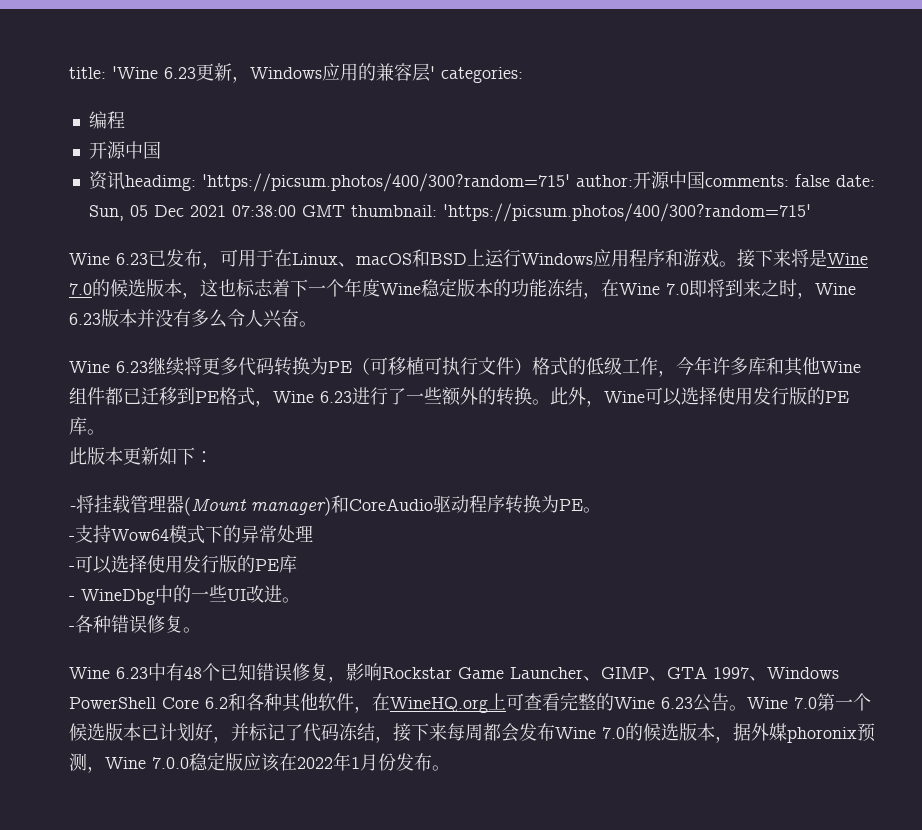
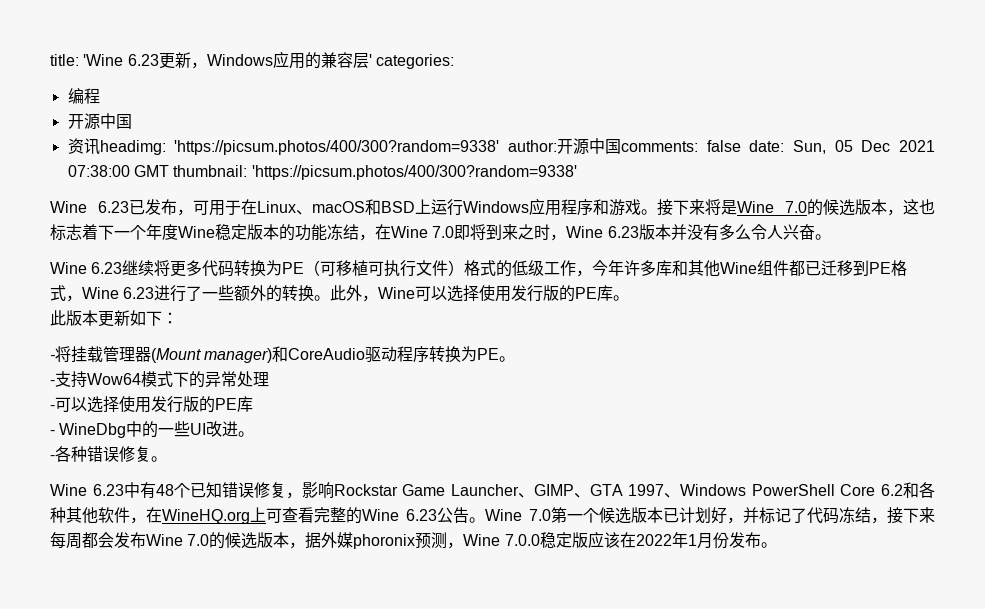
- 资讯headimg: 'https://picsum.photos/400/300?random=715' author:开源中国comments: false date: Sun, 05 Dec 2021 07:38:00 GMT thumbnail: 'https://picsum.photos/400/300?random=715'
+ 资讯headimg: 'https://picsum.photos/400/300?random=9338' author:开源中国comments: false date: Sun, 05 Dec 2021 07:38:00 GMT thumbnail: 'https://picsum.photos/400/300?random=9338'

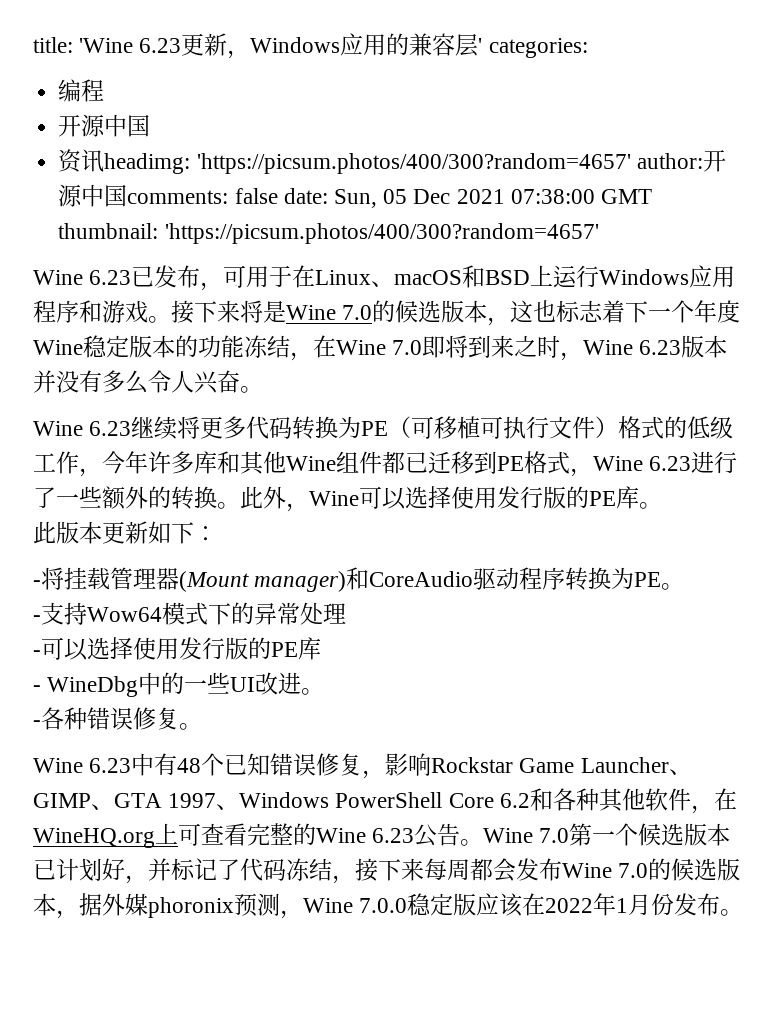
- 资讯headimg: 'https://picsum.photos/400/300?random=9338' author:开源中国comments: false date: Sun, 05 Dec 2021 07:38:00 GMT thumbnail: 'https://picsum.photos/400/300?random=9338'
+ 资讯headimg: 'https://picsum.photos/400/300?random=4657' author:开源中国comments: false date: Sun, 05 Dec 2021 07:38:00 GMT thumbnail: 'https://picsum.photos/400/300?random=4657'

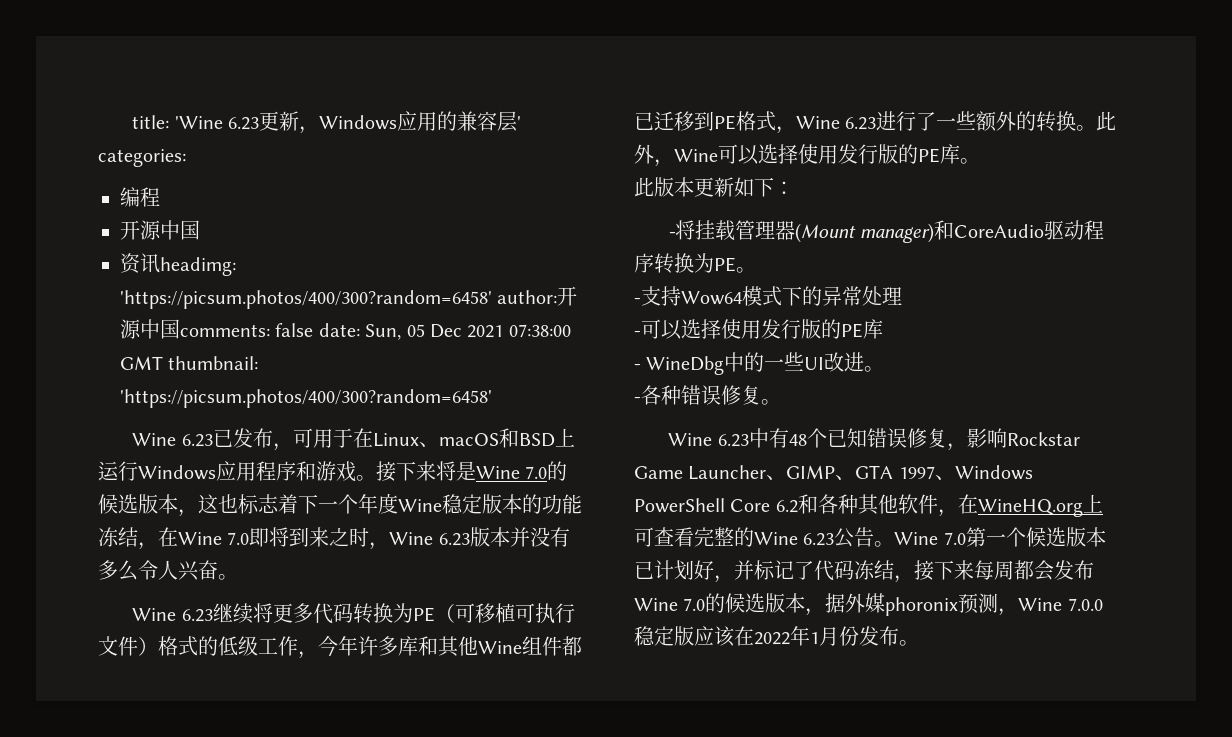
- 资讯headimg: 'https://picsum.photos/400/300?random=4657' author:开源中国comments: false date: Sun, 05 Dec 2021 07:38:00 GMT thumbnail: 'https://picsum.photos/400/300?random=4657'
+ 资讯headimg: 'https://picsum.photos/400/300?random=6458' author:开源中国comments: false date: Sun, 05 Dec 2021 07:38:00 GMT thumbnail: 'https://picsum.photos/400/300?random=6458'

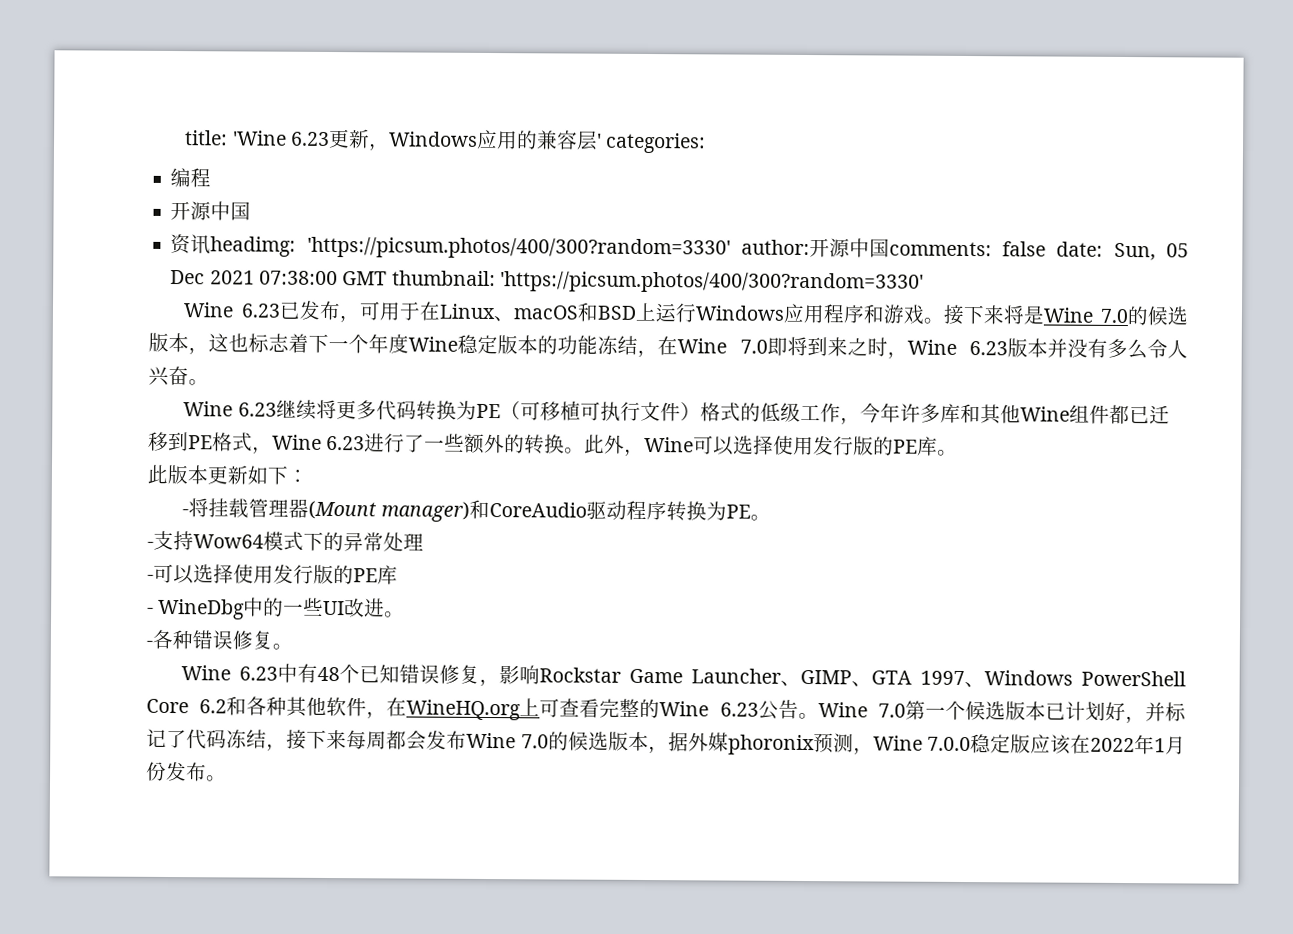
- 资讯headimg: 'https://picsum.photos/400/300?random=6458' author:开源中国comments: false date: Sun, 05 Dec 2021 07:38:00 GMT thumbnail: 'https://picsum.photos/400/300?random=6458'
+ 资讯headimg: 'https://picsum.photos/400/300?random=3330' author:开源中国comments: false date: Sun, 05 Dec 2021 07:38:00 GMT thumbnail: 'https://picsum.photos/400/300?random=3330'

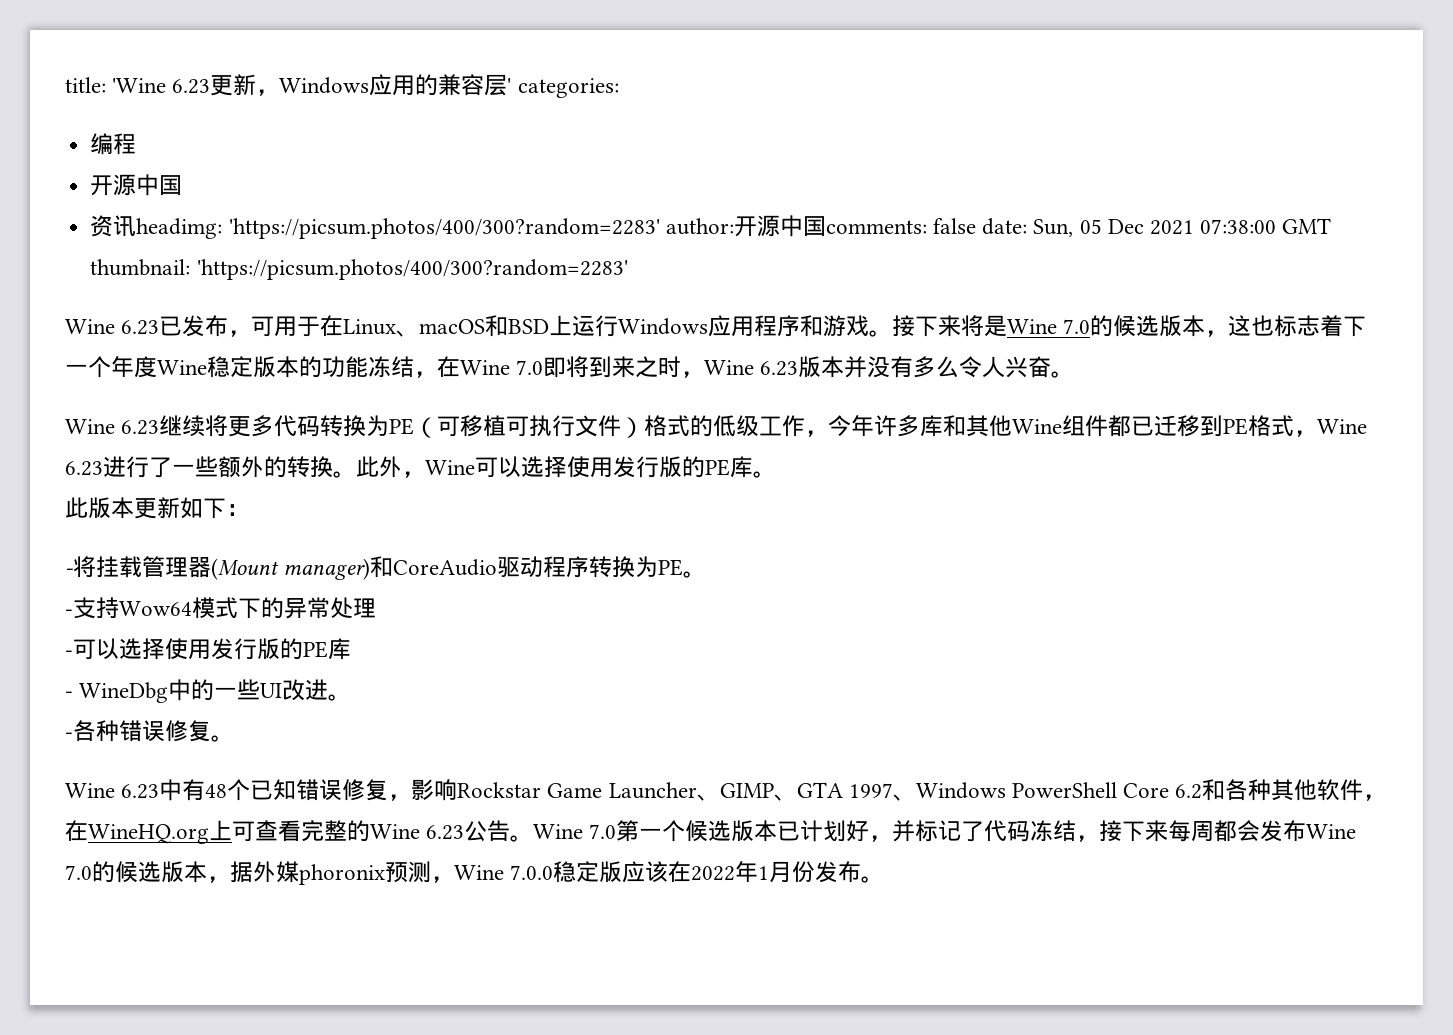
- 资讯headimg: 'https://picsum.photos/400/300?random=3330' author:开源中国comments: false date: Sun, 05 Dec 2021 07:38:00 GMT thumbnail: 'https://picsum.photos/400/300?random=3330'
+ 资讯headimg: 'https://picsum.photos/400/300?random=2283' author:开源中国comments: false date: Sun, 05 Dec 2021 07:38:00 GMT thumbnail: 'https://picsum.photos/400/300?random=2283'

